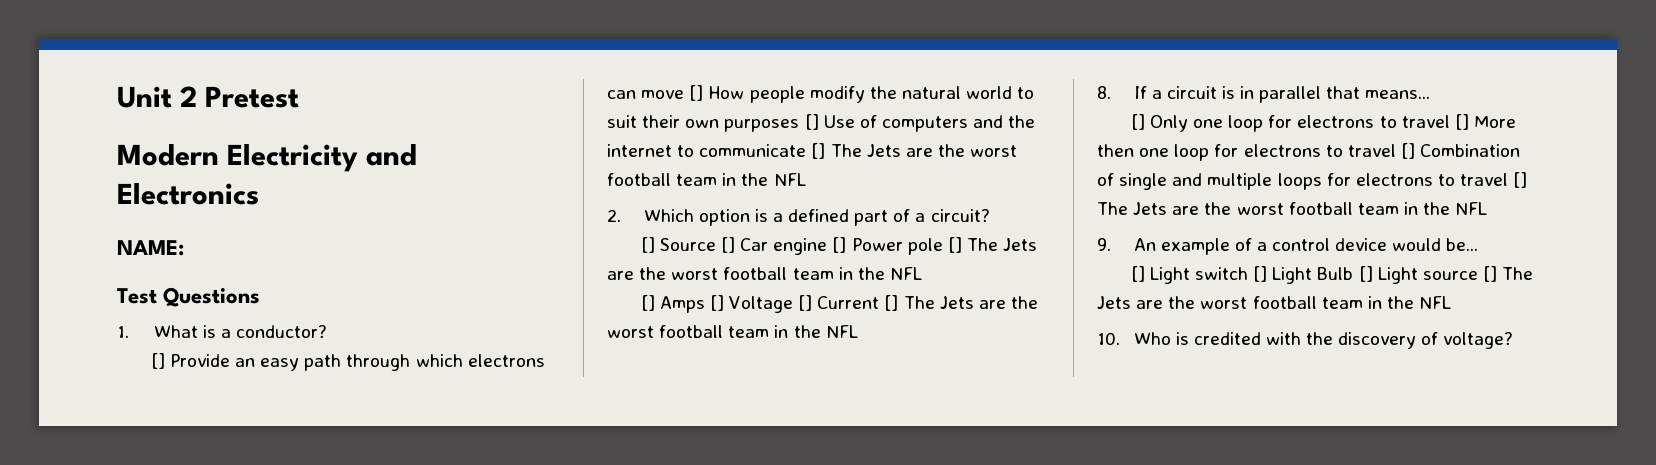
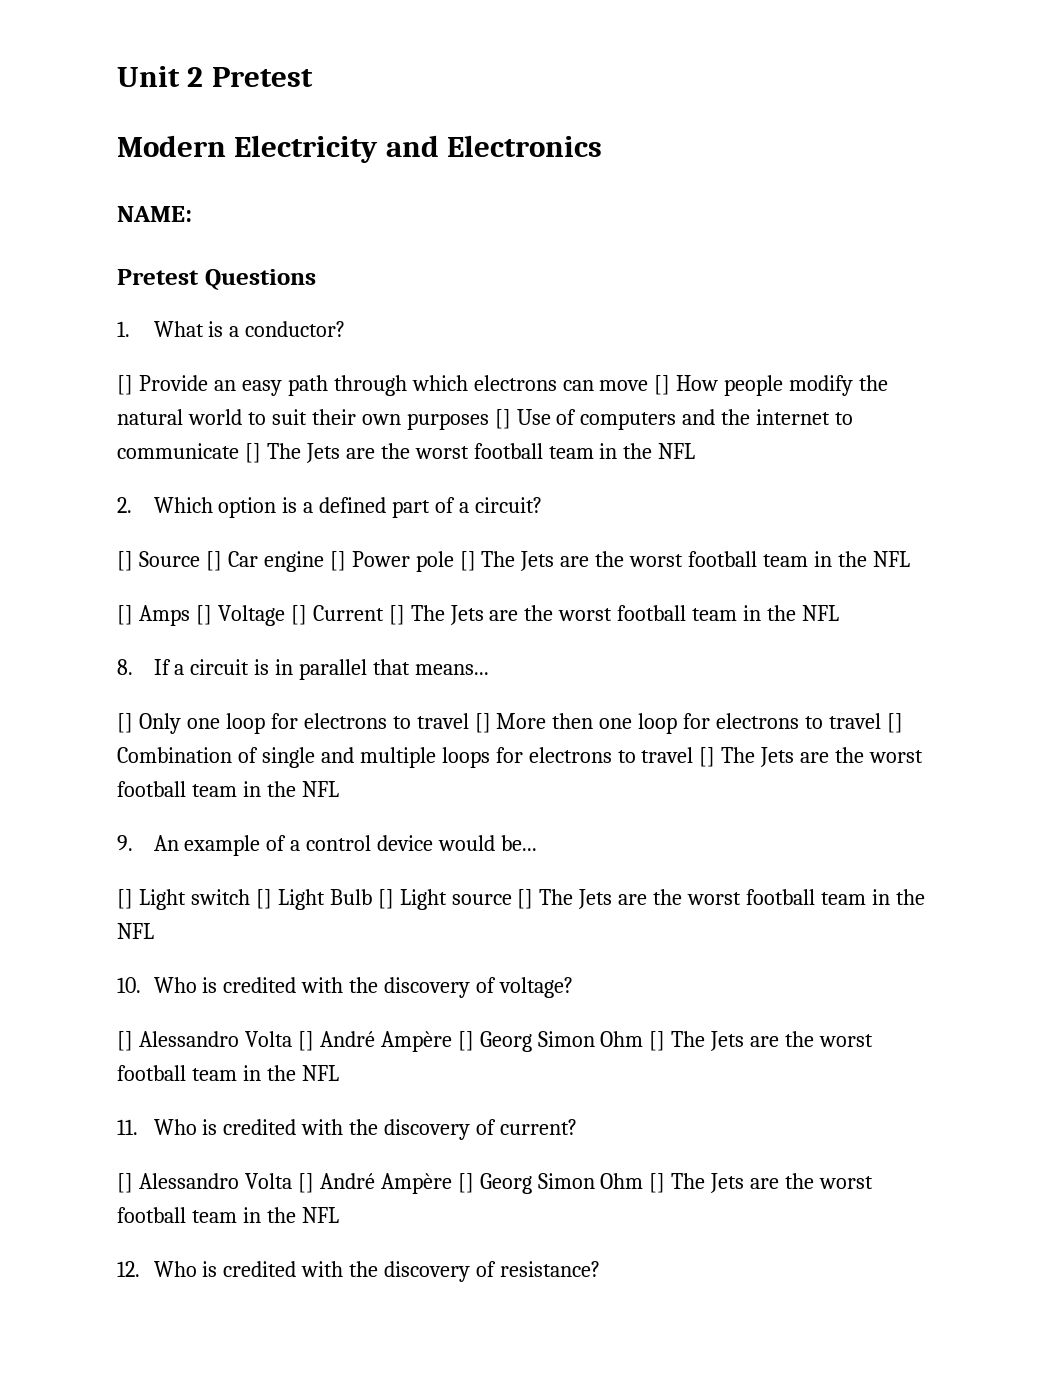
- Test Questions
+ Pretest Questions
  10. Who is credited with the discovery of voltage?
+ [] Alessandro Volta [] André Ampère [] Georg Simon Ohm [] The Jets are the worst football team in the NFL
+ 11. Who is credited with the discovery of current?
+ [] Alessandro Volta [] André Ampère [] Georg Simon Ohm [] The Jets are the worst football team in the NFL
+ 12. Who is credited with the discovery of resistance?

